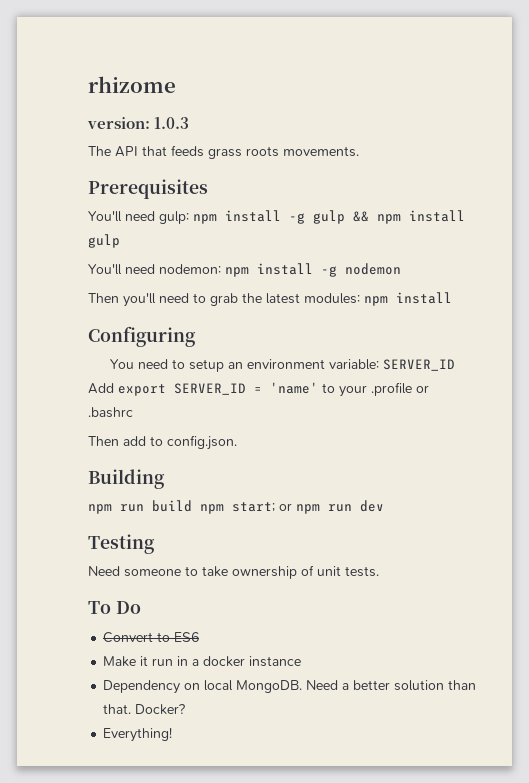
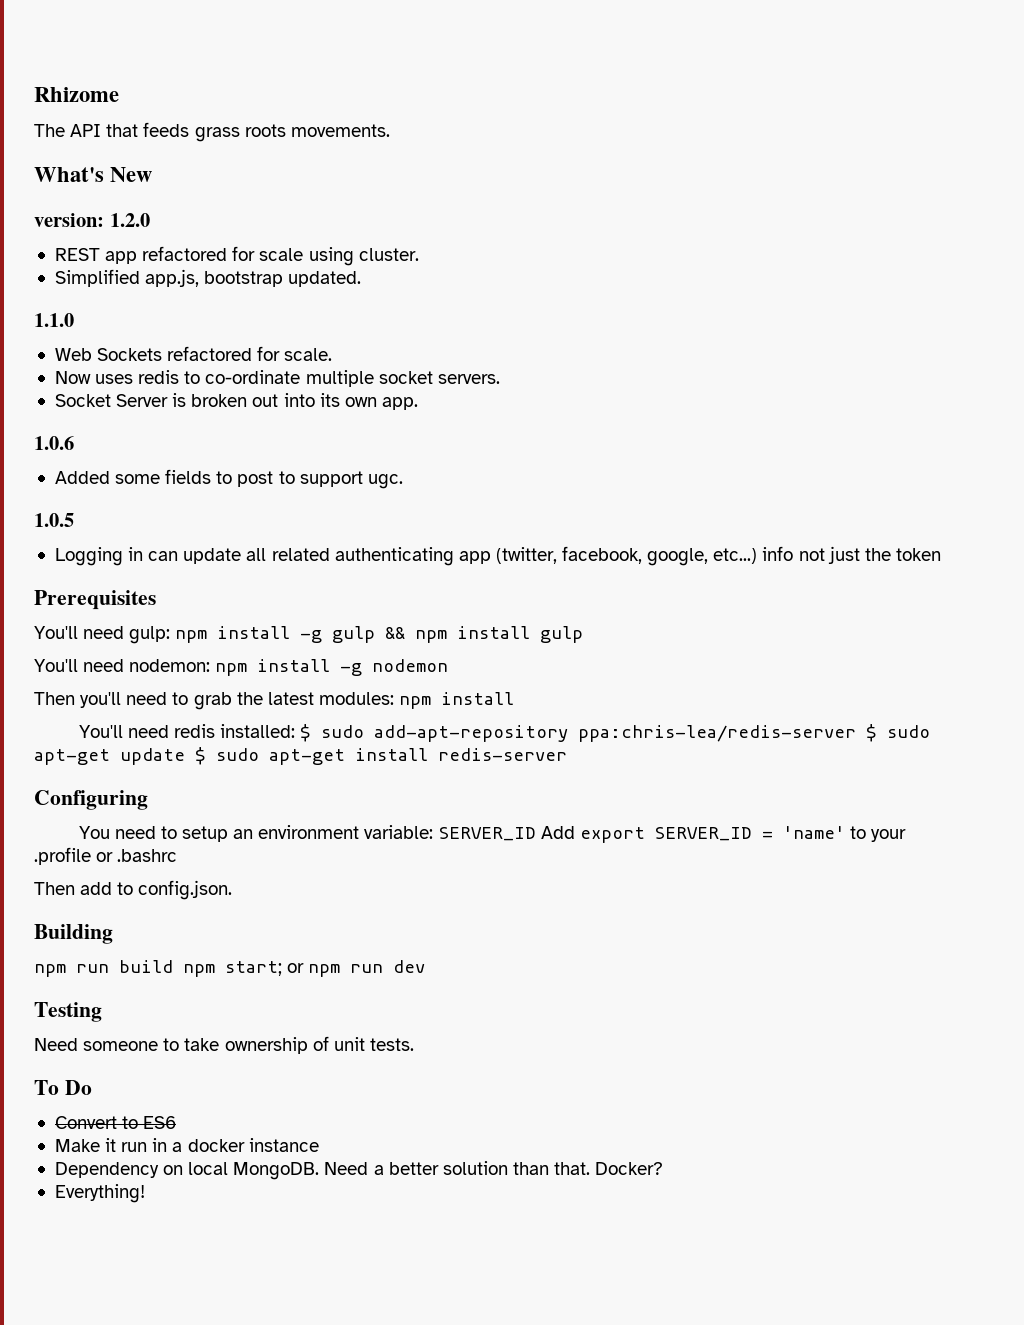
- rhizome
- version: 1.0.3
+ Rhizome
+ What's New
+ version: 1.2.0
+ REST app refactored for scale using cluster.
+ Simplified app.js, bootstrap updated.
+ 1.1.0
+ Web Sockets refactored for scale.
+ Now uses redis to co-ordinate multiple socket servers.
+ Socket Server is broken out into its own app.
+ 1.0.6
+ Added some fields to post to support ugc.
+ 1.0.5
+ Logging in can update all related authenticating app (twitter, facebook, google, etc...) info not just the token
+ You'll need redis installed: $ sudo add-apt-repository ppa:chris-lea/redis-server $ sudo apt-get update $ sudo apt-get install redis-server

